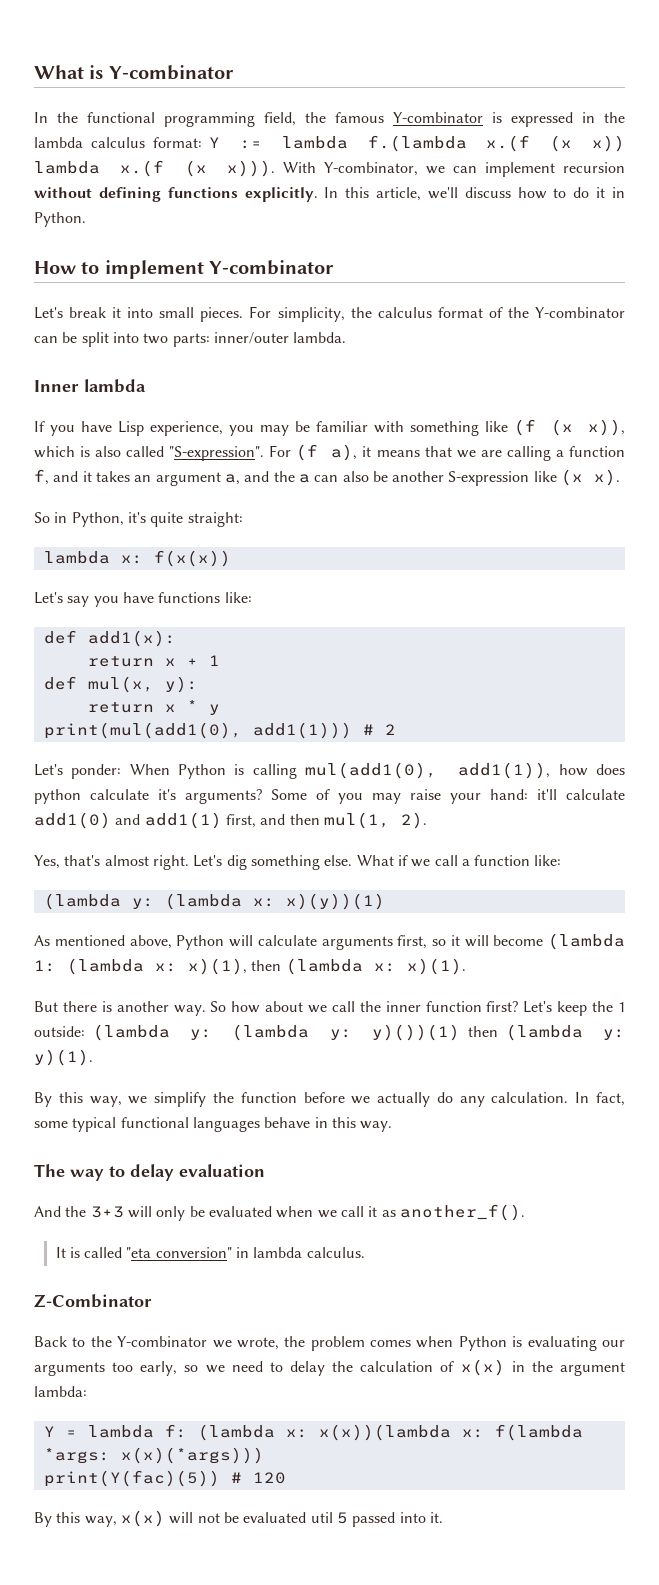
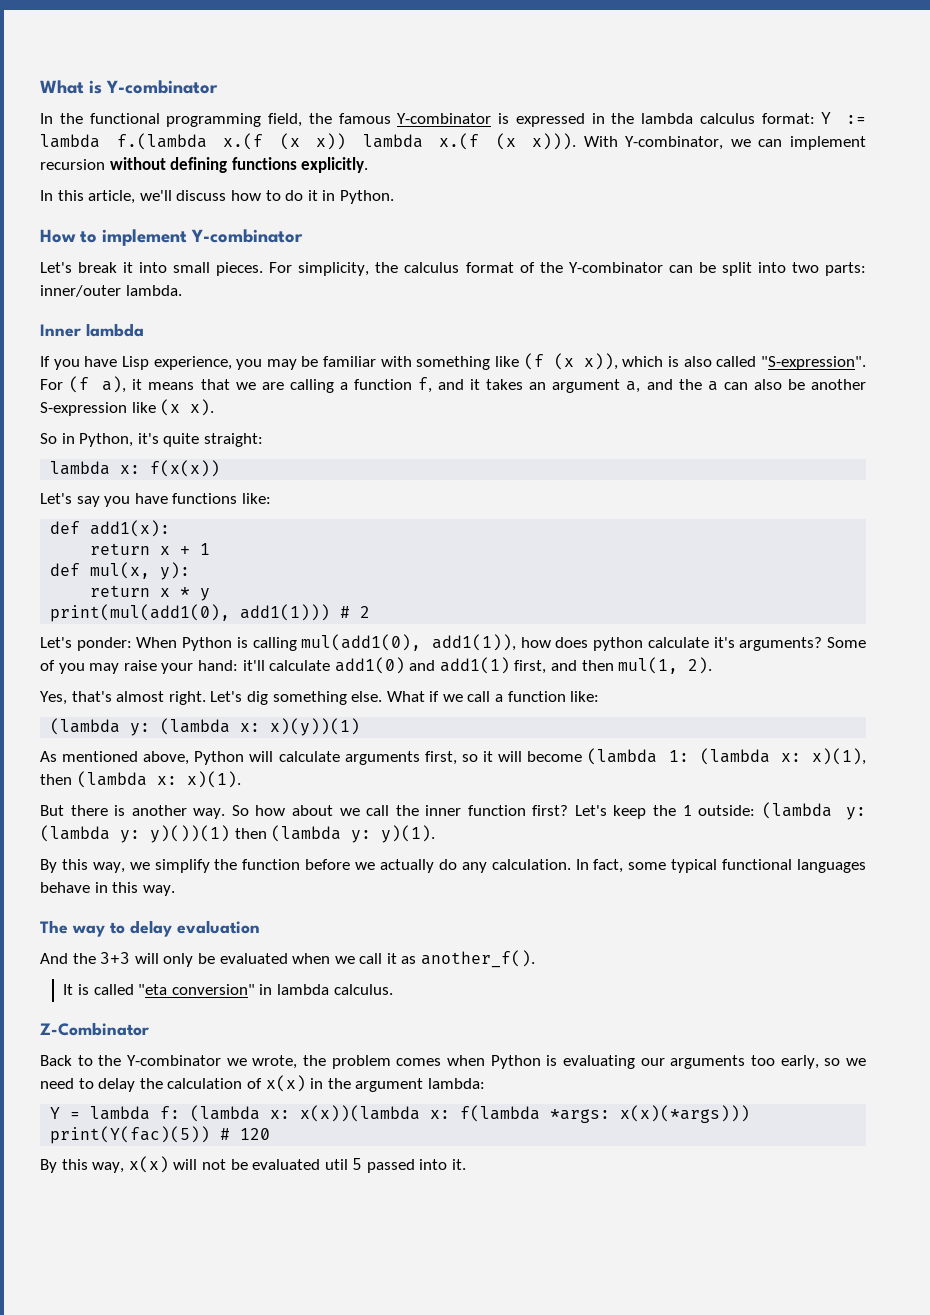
- With Y-combinator, we can implement recursion without defining functions explicitly. In this article, we'll discuss how to do it in Python.
+ With Y-combinator, we can implement recursion without defining functions explicitly.
+ In this article, we'll discuss how to do it in Python.

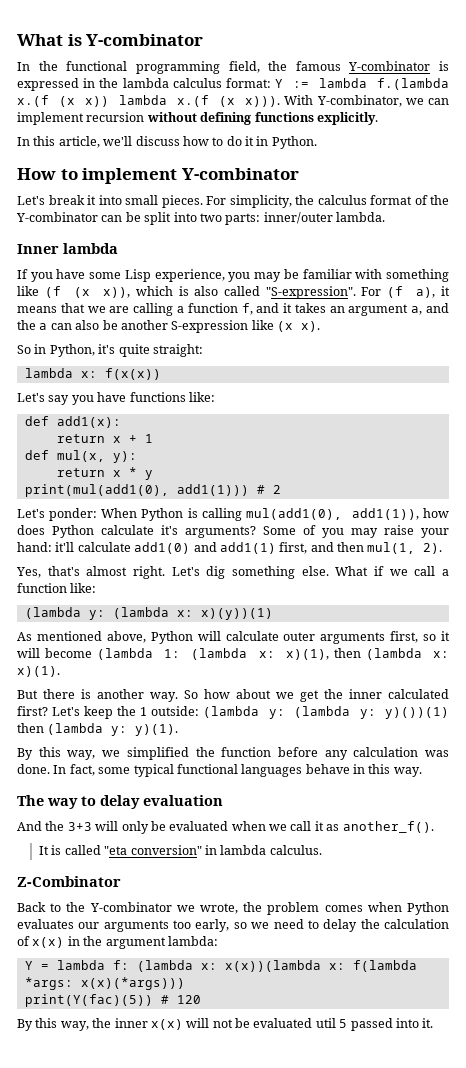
- If you have Lisp experience, you may be familiar with something like (f (x x)), which is also called "S-expression".
+ If you have some Lisp experience, you may be familiar with something like (f (x x)), which is also called "S-expression".
- Let's ponder: When Python is calling mul(add1(0), add1(1)), how does python calculate it's arguments?
+ Let's ponder: When Python is calling mul(add1(0), add1(1)), how does Python calculate it's arguments?
- As mentioned above, Python will calculate arguments first, so it will become (lambda 1: (lambda x: x)(1), then (lambda x: x)(1).
+ As mentioned above, Python will calculate outer arguments first, so it will become (lambda 1: (lambda x: x)(1), then (lambda x: x)(1).
- So how about we call the inner function first?
+ So how about we get the inner calculated first?
- By this way, we simplify the function before we actually do any calculation.
+ By this way, we simplified the function before any calculation was done.
- Back to the Y-combinator we wrote, the problem comes when Python is evaluating our arguments too early, so we need to delay the calculation of x(x) in the argument lambda:
+ Back to the Y-combinator we wrote, the problem comes when Python evaluates our arguments too early, so we need to delay the calculation of x(x) in the argument lambda:
- By this way, x(x) will not be evaluated util 5 passed into it.
+ By this way, the inner x(x) will not be evaluated util 5 passed into it.

